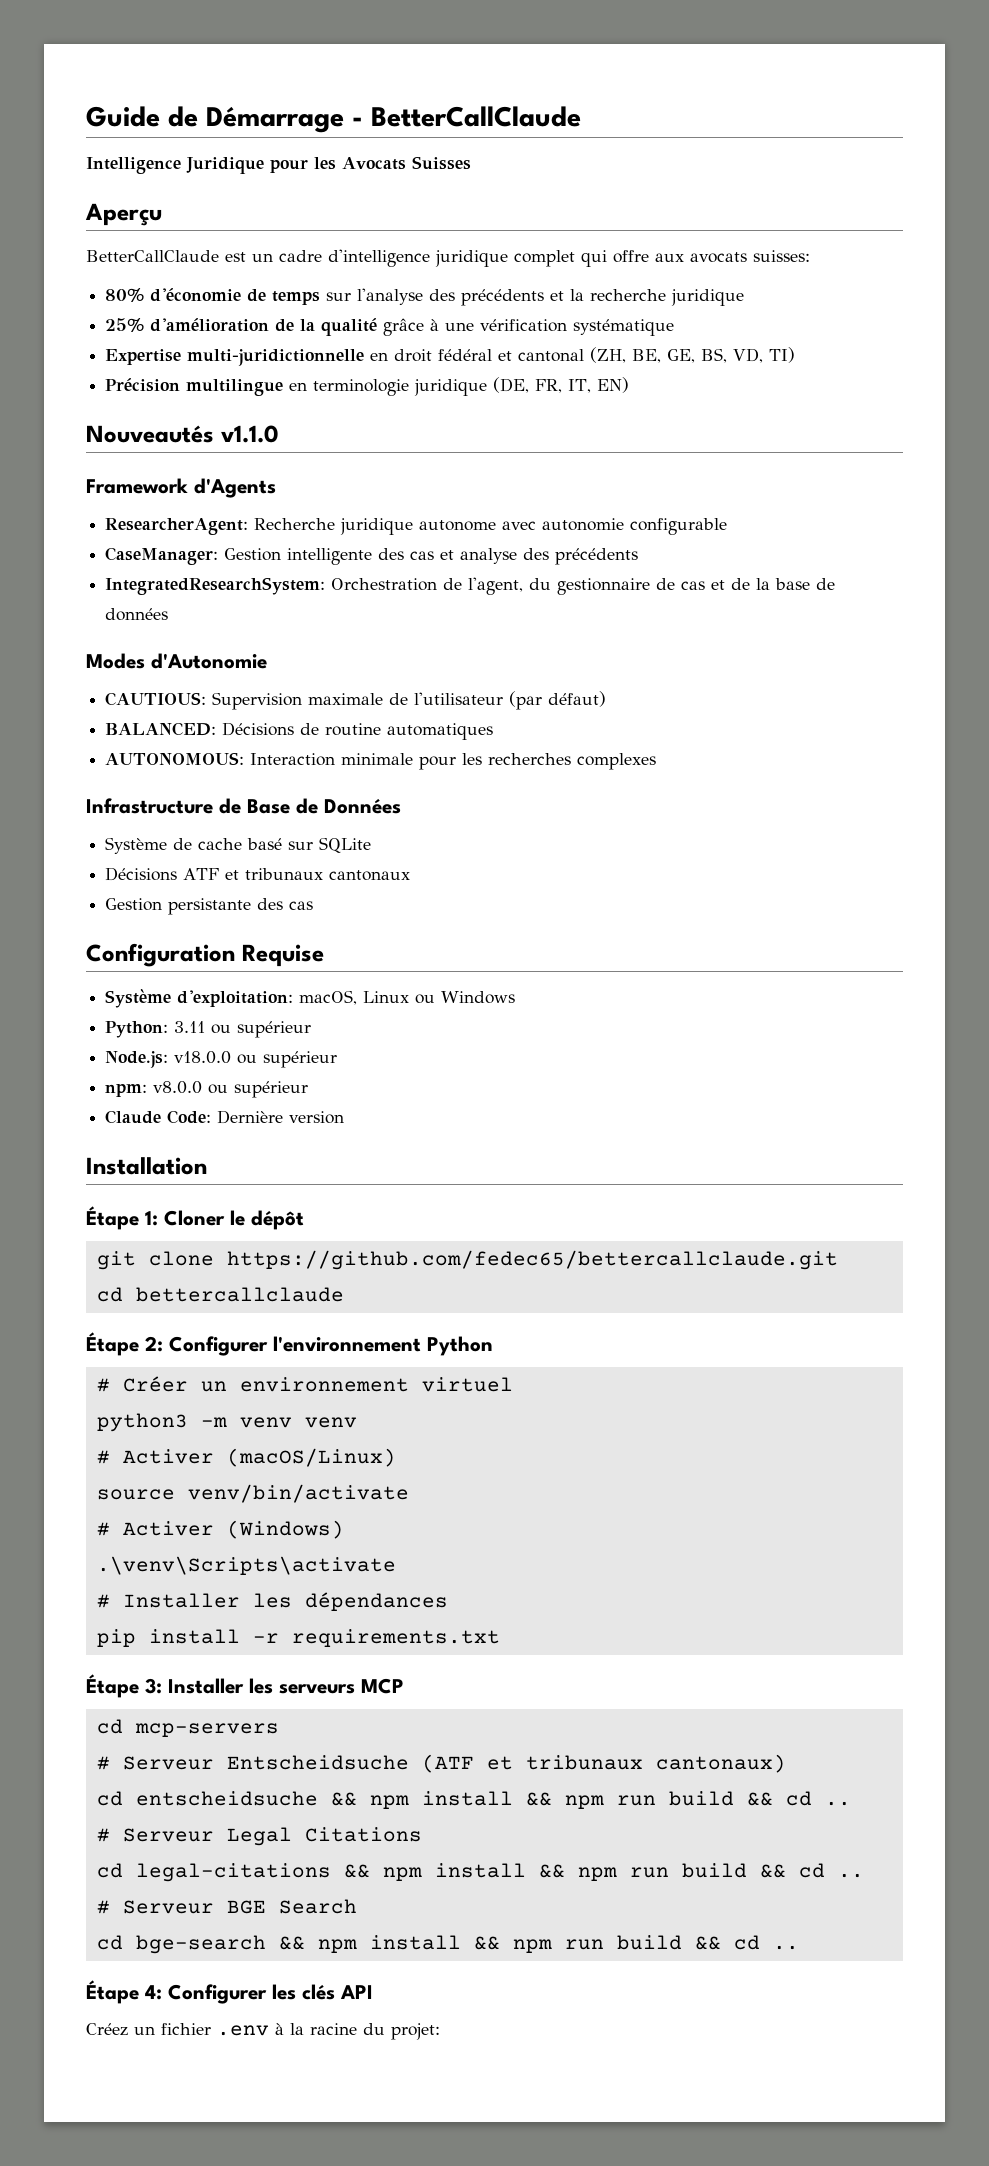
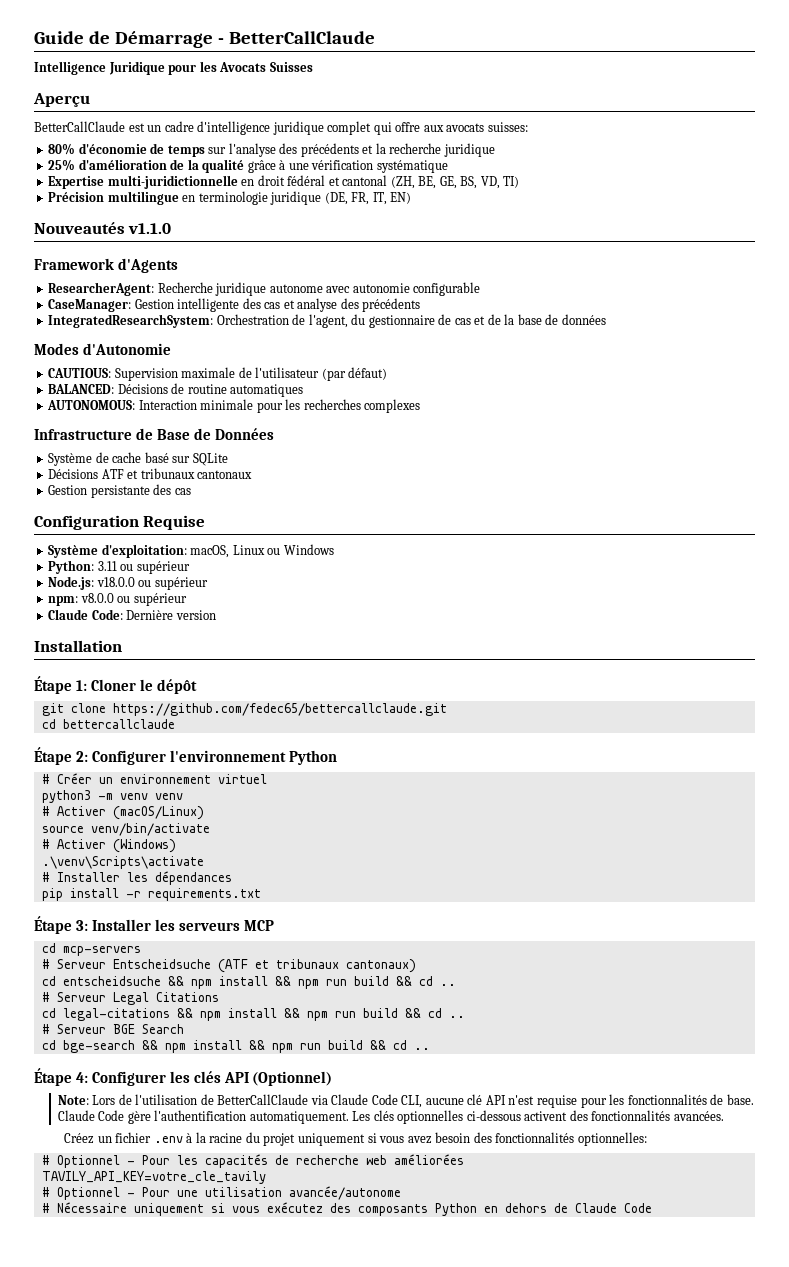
- Étape 4: Configurer les clés API
+ Étape 4: Configurer les clés API (Optionnel)
+ Note: Lors de l'utilisation de BetterCallClaude via Claude Code CLI, aucune clé API n'est requise pour les fonctionnalités de base. Claude Code gère l'authentification automatiquement. Les clés optionnelles ci-dessous activent des fonctionnalités avancées.
- Créez un fichier .env à la racine du projet:
+ Créez un fichier .env à la racine du projet uniquement si vous avez besoin des fonctionnalités optionnelles:
+ # Optionnel - Pour les capacités de recherche web améliorées
+ TAVILY_API_KEY=votre_cle_tavily
+ # Optionnel - Pour une utilisation avancée/autonome
+ # Nécessaire uniquement si vous exécutez des composants Python en dehors de Claude Code

